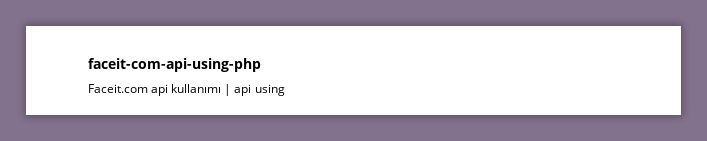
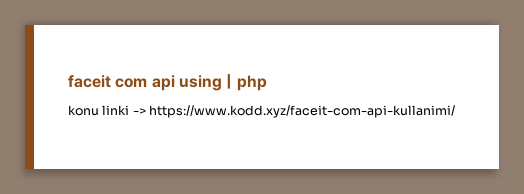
- faceit-com-api-using-php
- Faceit.com api kullanımı | api using
+ faceit com api using | php
+ konu linki -> https://www.kodd.xyz/faceit-com-api-kullanimi/

